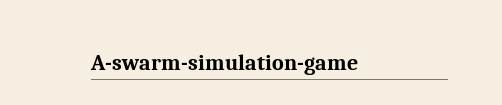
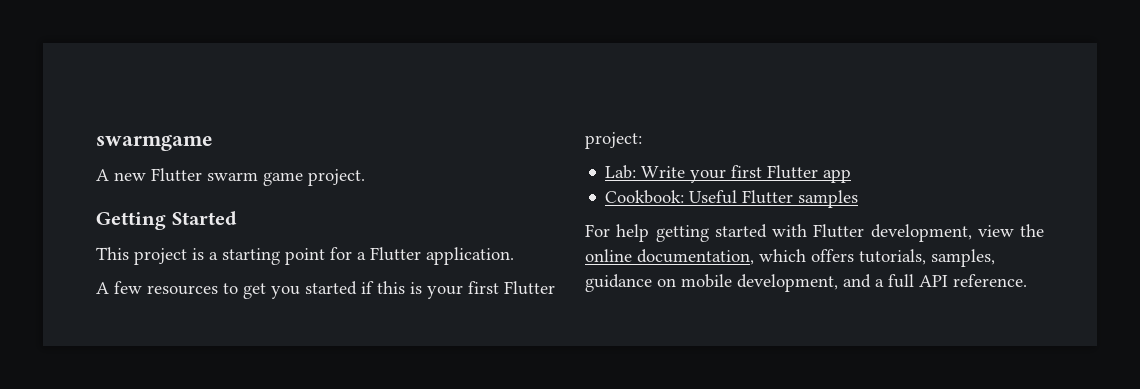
- A-swarm-simulation-game
+ swarmgame
+ A new Flutter swarm game project.
+ Getting Started
+ This project is a starting point for a Flutter application.
+ A few resources to get you started if this is your first Flutter project:
+ Lab: Write your first Flutter app
+ Cookbook: Useful Flutter samples
+ For help getting started with Flutter development, view the online documentation, which offers tutorials, samples, guidance on mobile development, and a full API reference.

